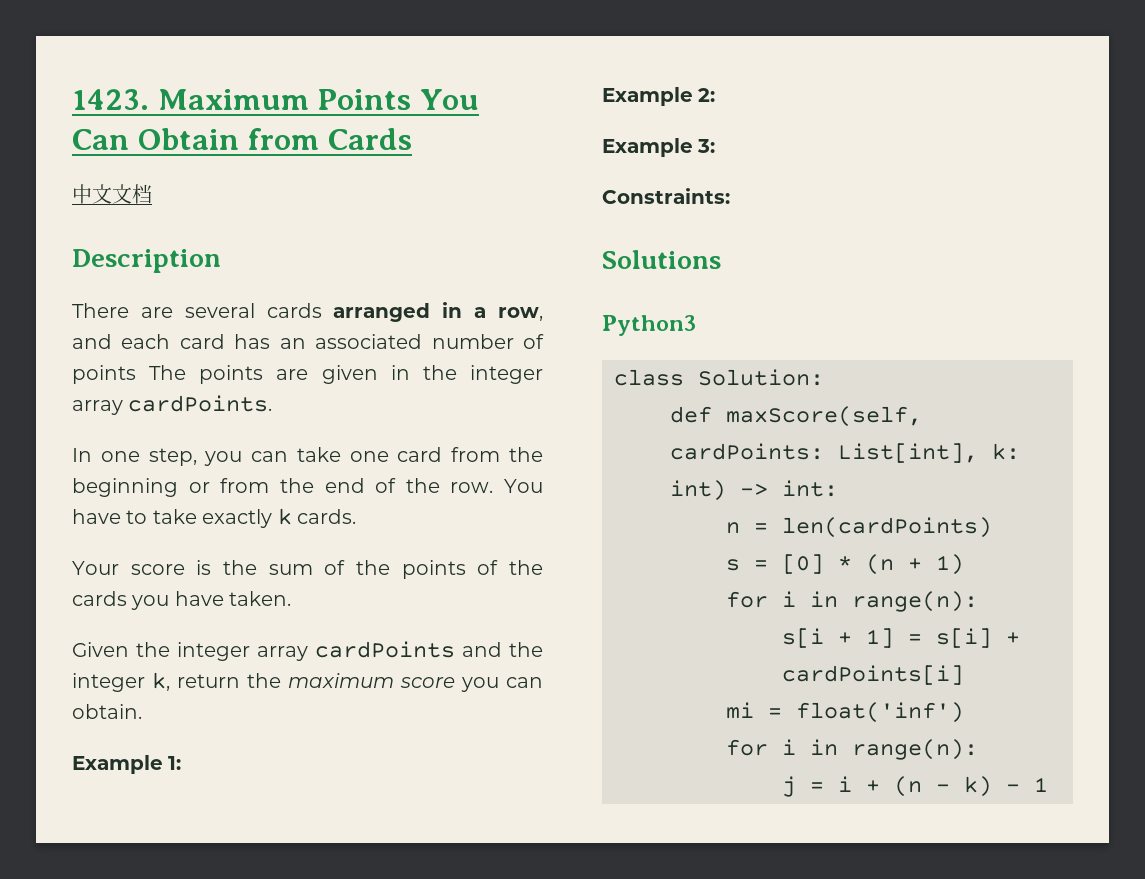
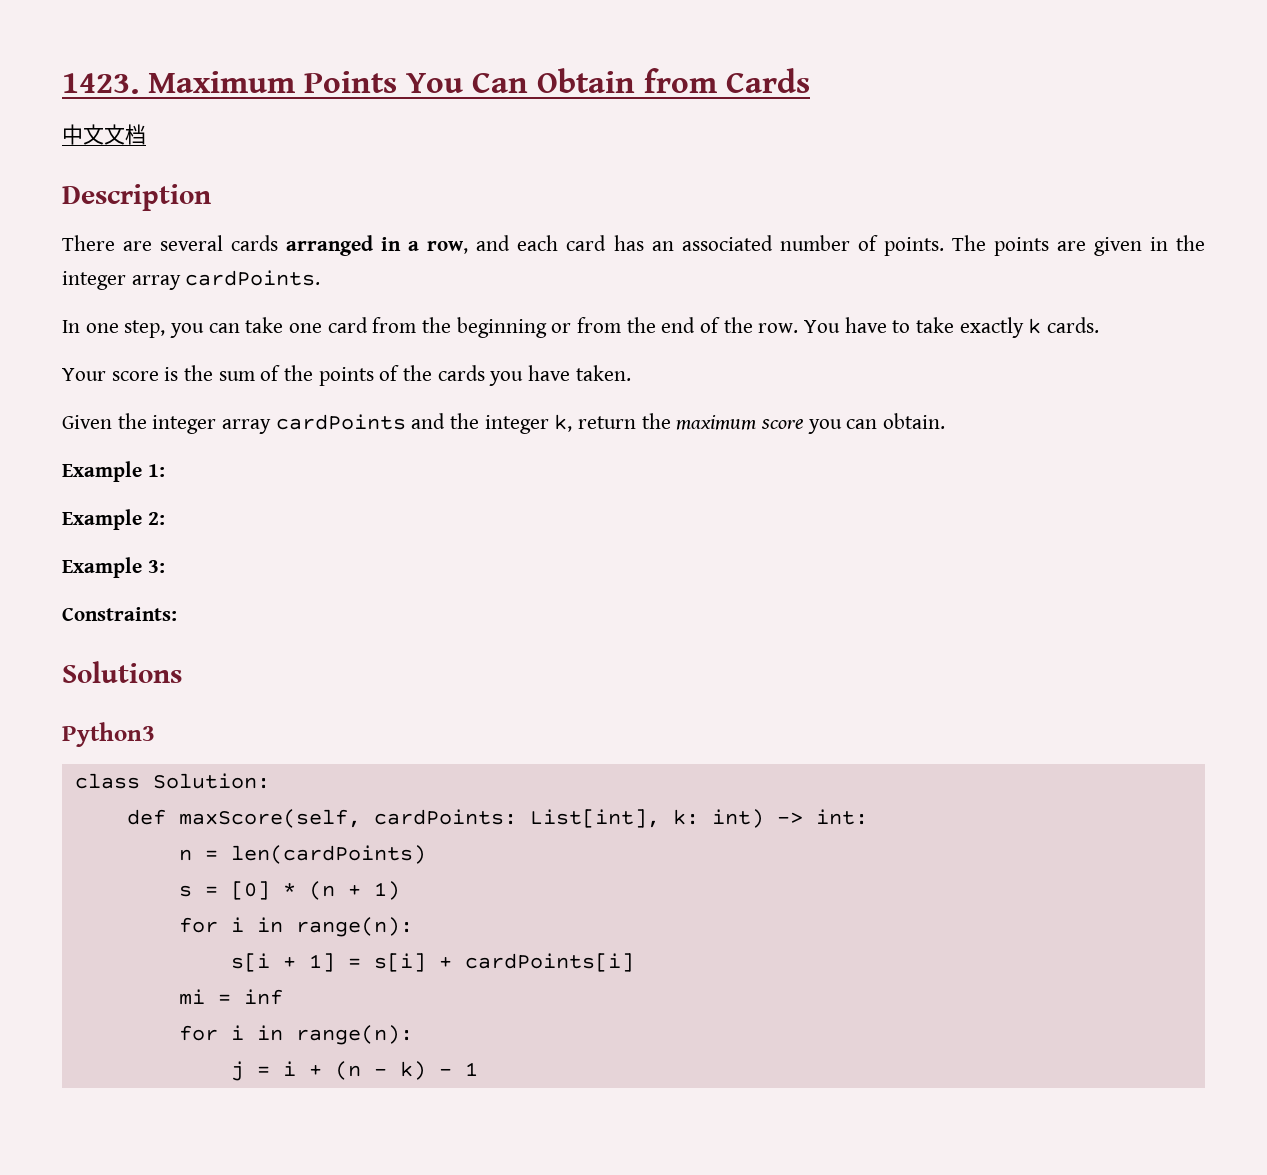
- There are several cards arranged in a row, and each card has an associated number of points The points are given in the integer array cardPoints.
+ There are several cards arranged in a row, and each card has an associated number of points. The points are given in the integer array cardPoints.
- mi = float('inf')
+ mi = inf

